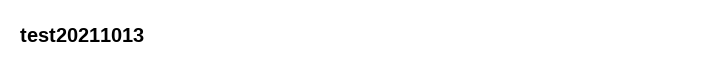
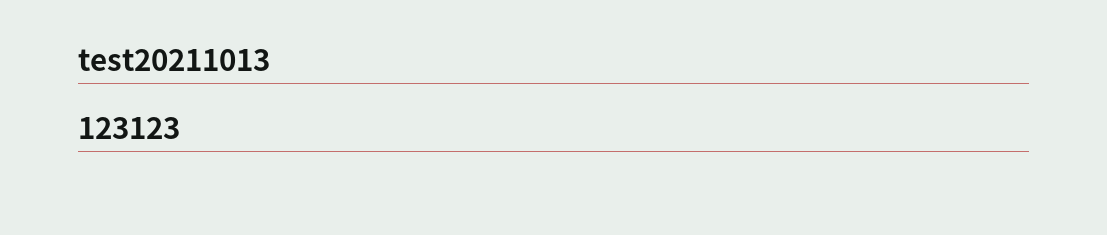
+ 123123

